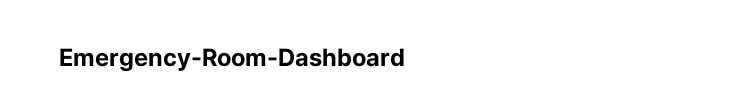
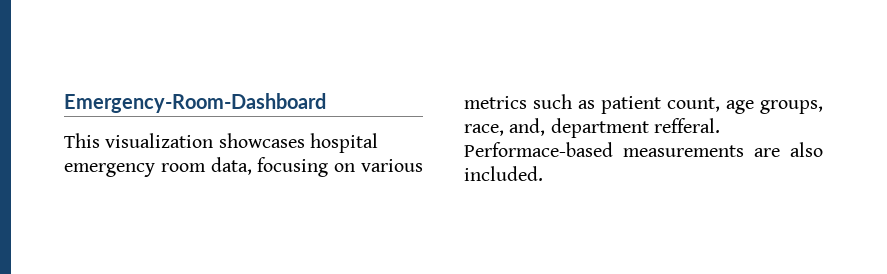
+ This visualization showcases hospital emergency room data, focusing on various metrics such as patient count, age groups, race, and, department refferal. Performace-based measurements are also included.

